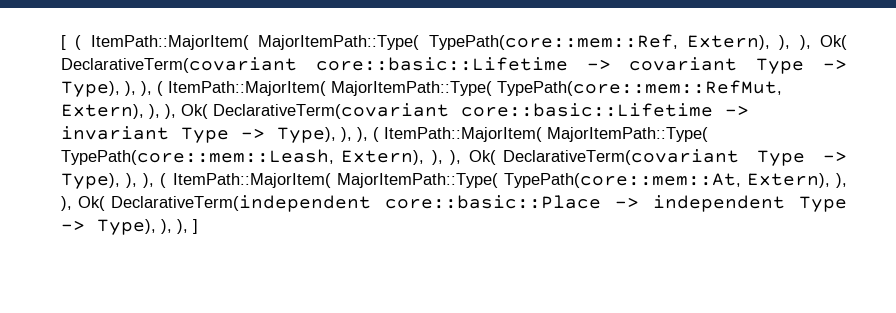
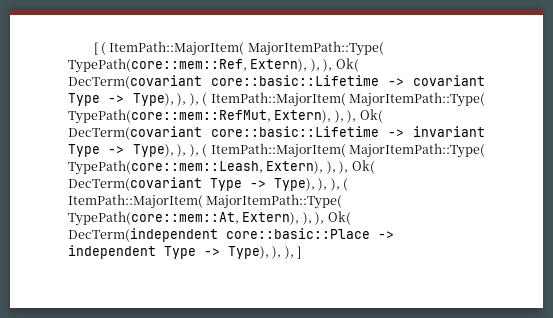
- [ ( ItemPath::MajorItem( MajorItemPath::Type( TypePath(core::mem::Ref, Extern), ), ), Ok( DeclarativeTerm(covariant core::basic::Lifetime -> covariant Type -> Type), ), ), ( ItemPath::MajorItem( MajorItemPath::Type( TypePath(core::mem::RefMut, Extern), ), ), Ok( DeclarativeTerm(covariant core::basic::Lifetime -> invariant Type -> Type), ), ), ( ItemPath::MajorItem( MajorItemPath::Type( TypePath(core::mem::Leash, Extern), ), ), Ok( DeclarativeTerm(covariant Type -> Type), ), ), ( ItemPath::MajorItem( MajorItemPath::Type( TypePath(core::mem::At, Extern), ), ), Ok( DeclarativeTerm(independent core::basic::Place -> independent Type -> Type), ), ), ]
+ [ ( ItemPath::MajorItem( MajorItemPath::Type( TypePath(core::mem::Ref, Extern), ), ), Ok( DecTerm(covariant core::basic::Lifetime -> covariant Type -> Type), ), ), ( ItemPath::MajorItem( MajorItemPath::Type( TypePath(core::mem::RefMut, Extern), ), ), Ok( DecTerm(covariant core::basic::Lifetime -> invariant Type -> Type), ), ), ( ItemPath::MajorItem( MajorItemPath::Type( TypePath(core::mem::Leash, Extern), ), ), Ok( DecTerm(covariant Type -> Type), ), ), ( ItemPath::MajorItem( MajorItemPath::Type( TypePath(core::mem::At, Extern), ), ), Ok( DecTerm(independent core::basic::Place -> independent Type -> Type), ), ), ]

